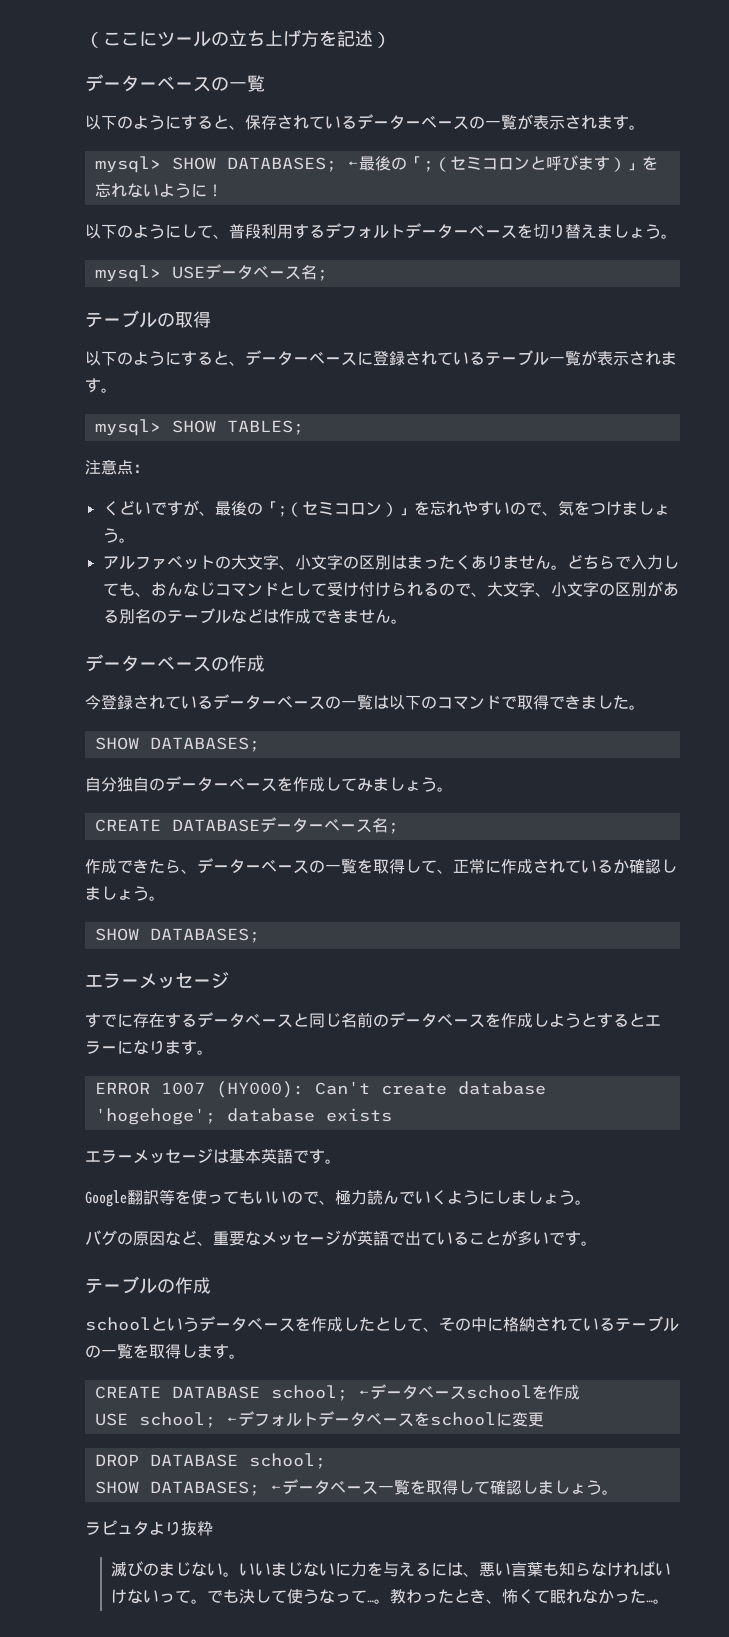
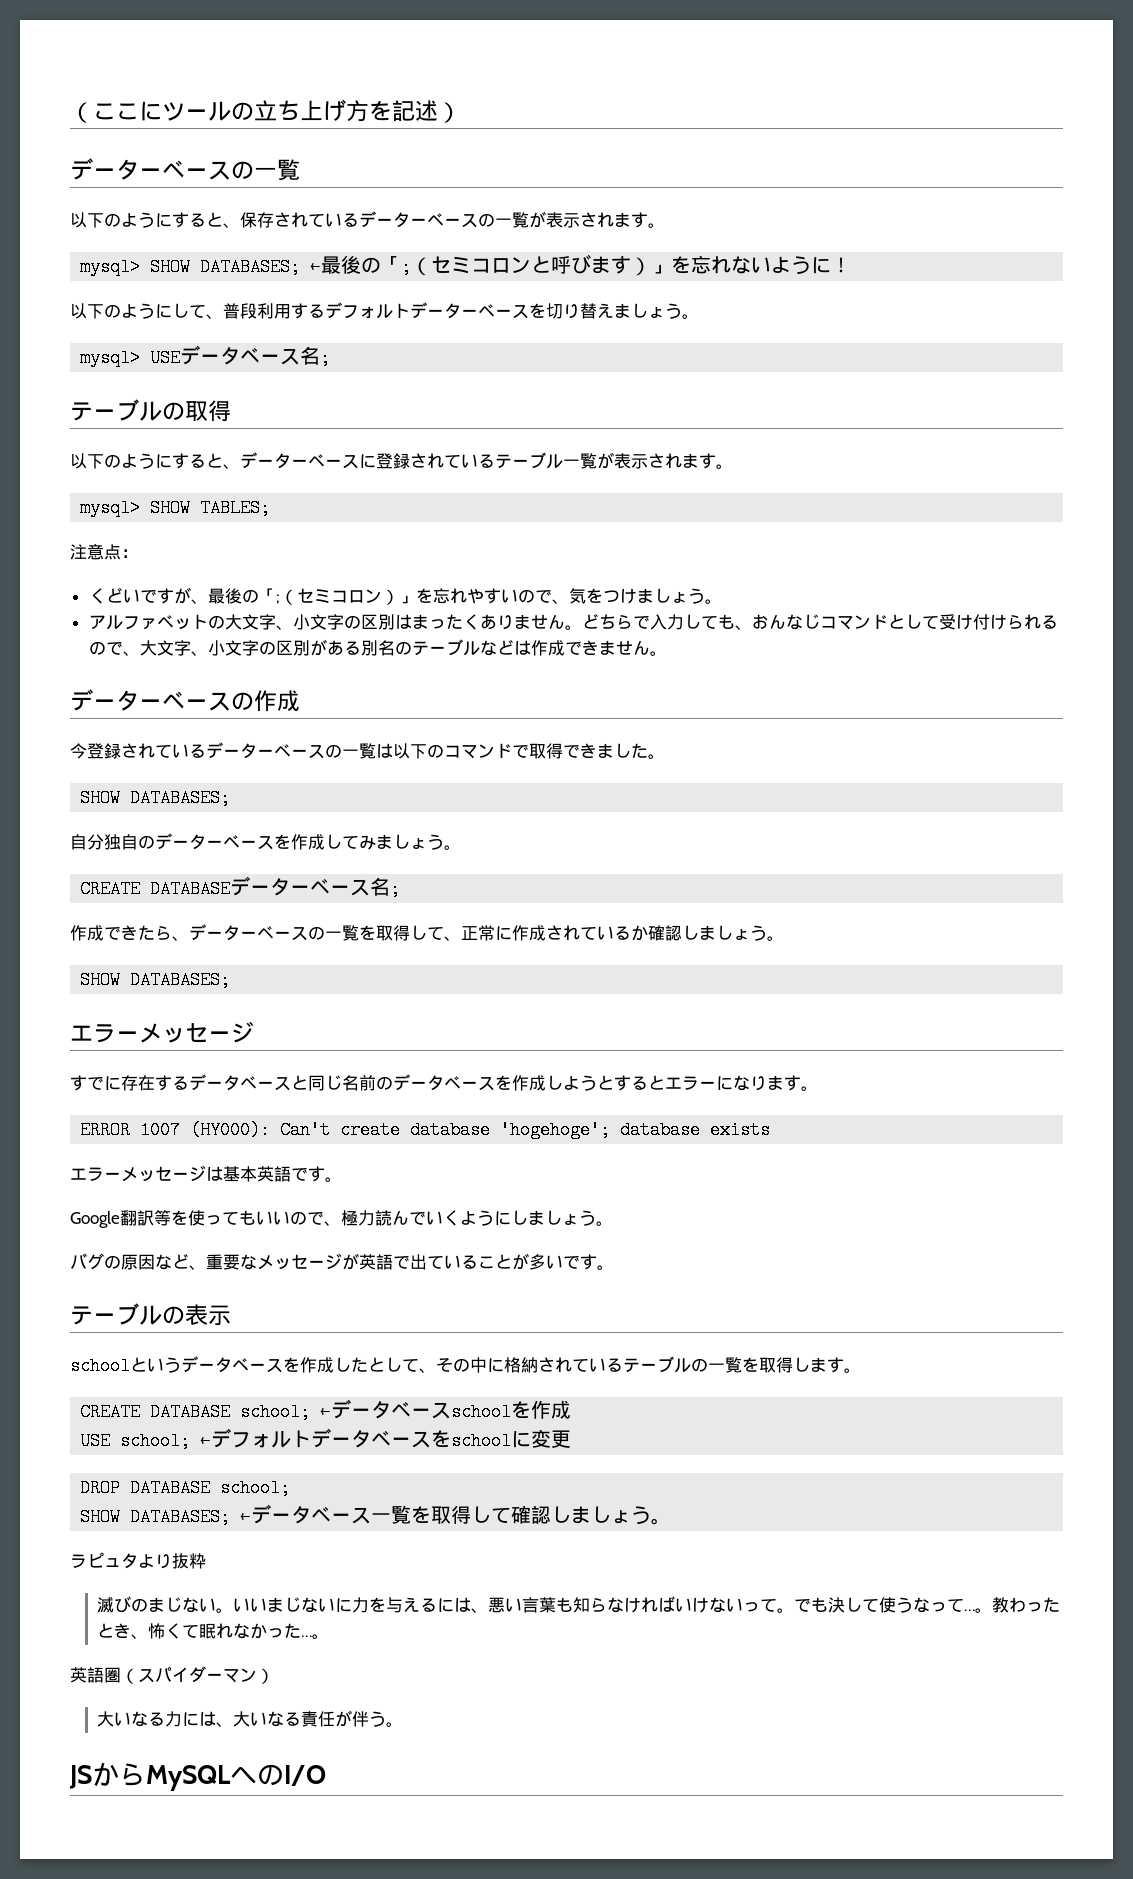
- テーブルの作成
+ テーブルの表示
+ 英語圏（スパイダーマン）
+ 大いなる力には、大いなる責任が伴う。
+ JSからMySQLへのI/O

